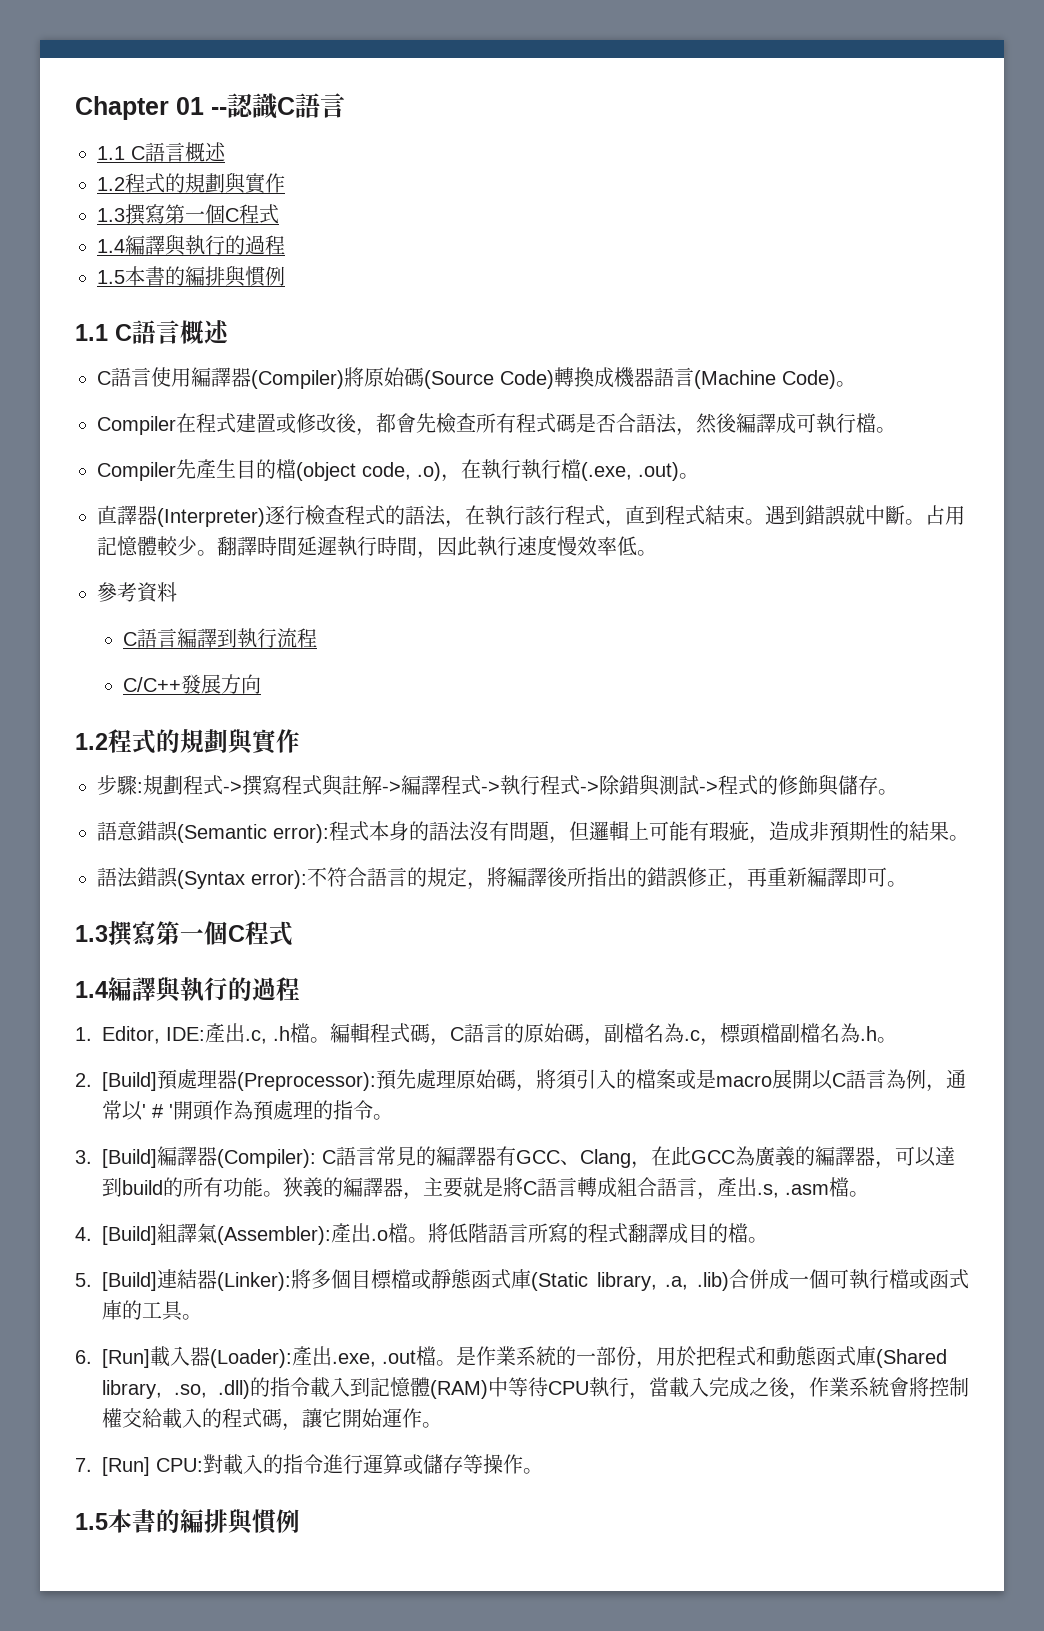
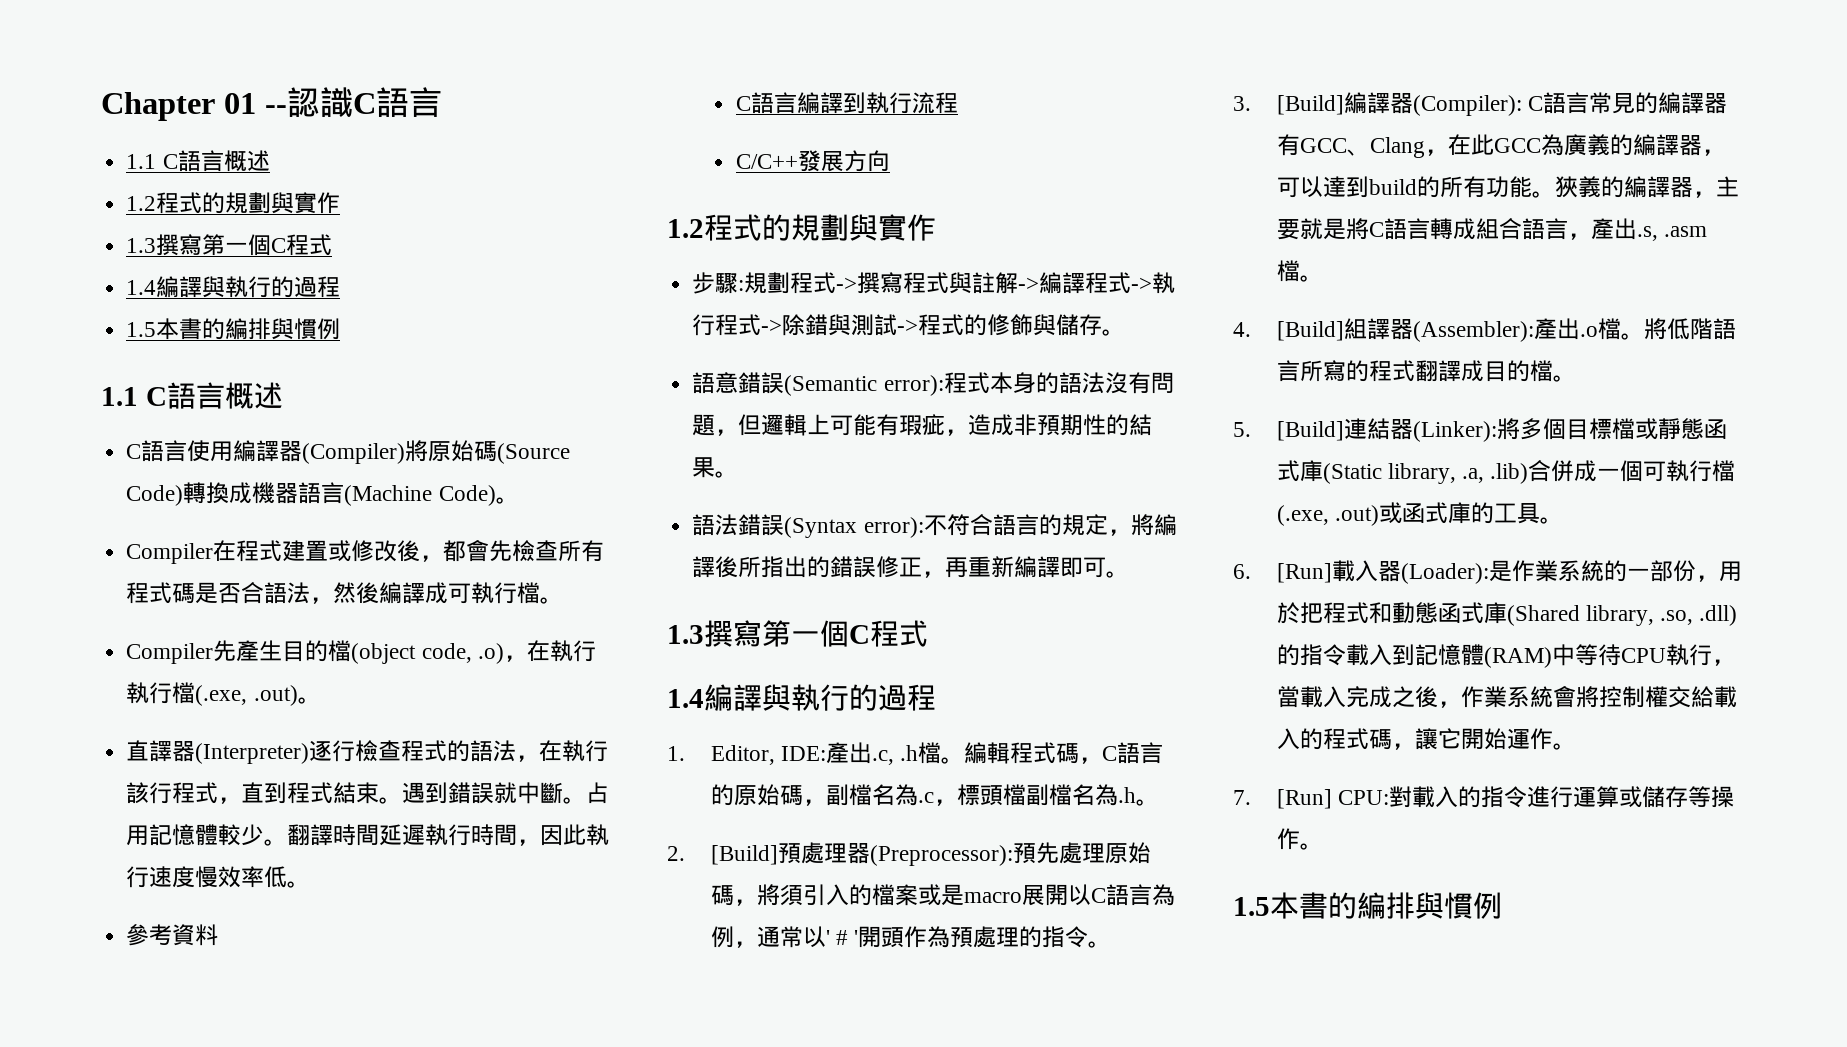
- 4. [Build]組譯氣(Assembler):產出.o檔。
+ 4. [Build]組譯器(Assembler):產出.o檔。
- 5. [Build]連結器(Linker):將多個目標檔或靜態函式庫(Static library, .a, .lib)合併成一個可執行檔或函式庫的工具。
+ 5. [Build]連結器(Linker):將多個目標檔或靜態函式庫(Static library, .a, .lib)合併成一個可執行檔(.exe, .out)或函式庫的工具。
- 6. [Run]載入器(Loader):產出.exe, .out檔。是作業系統的一部份，用於把程式和動態函式庫(Shared library, .so, .dll)的指令載入到記憶體(RAM)中等待CPU執行，當載入完成之後，作業系統會將控制權交給載入的程式碼，讓它開始運作。
+ 6. [Run]載入器(Loader):是作業系統的一部份，用於把程式和動態函式庫(Shared library, .so, .dll)的指令載入到記憶體(RAM)中等待CPU執行，當載入完成之後，作業系統會將控制權交給載入的程式碼，讓它開始運作。

